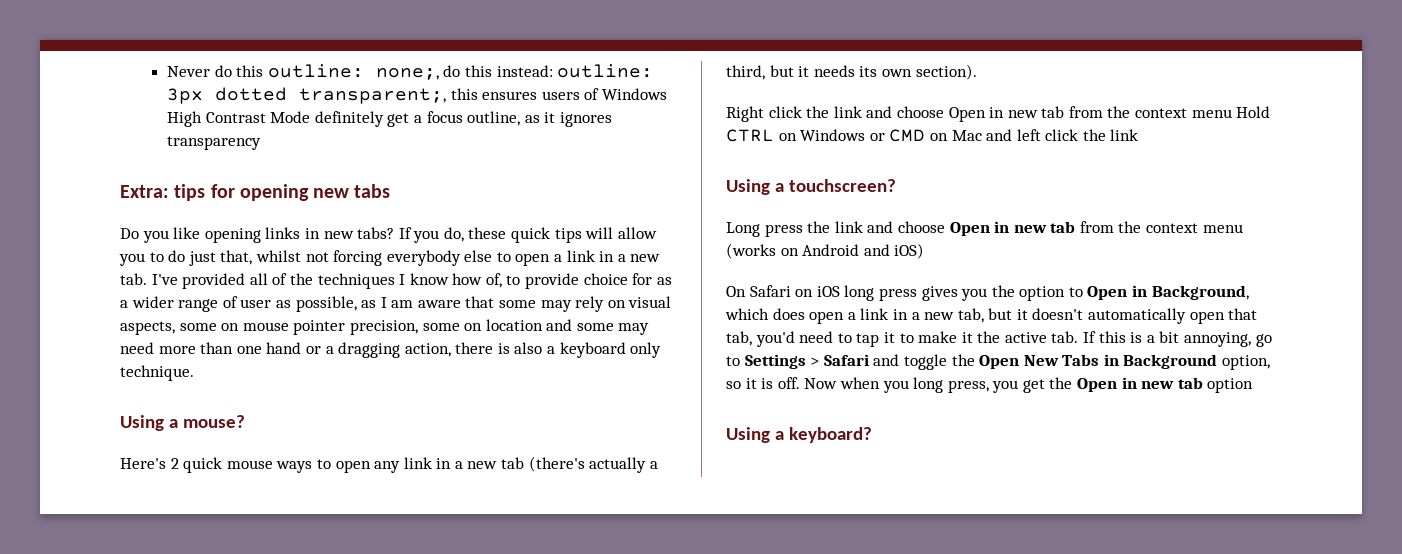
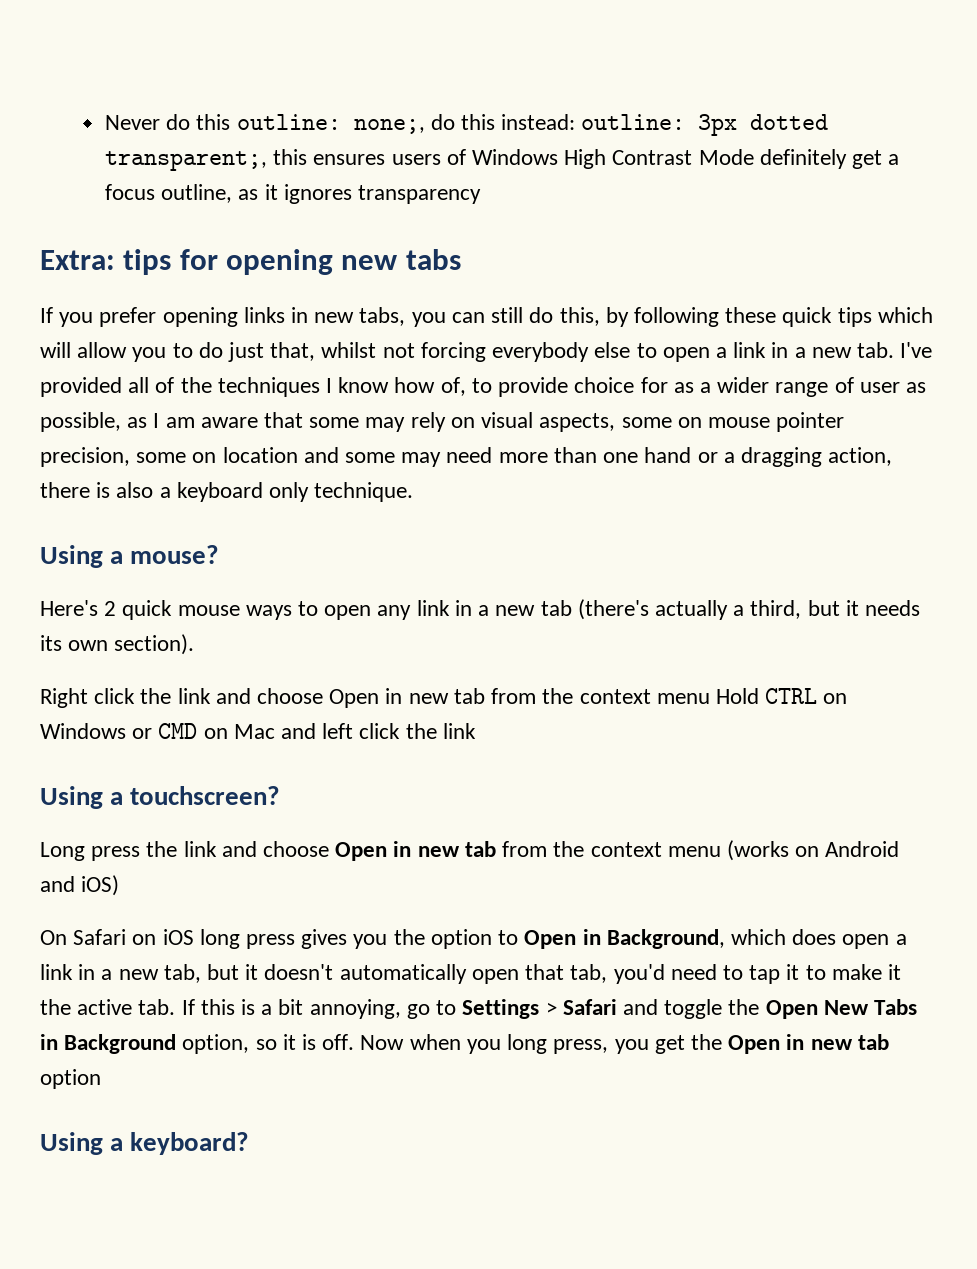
- Do you like opening links in new tabs? If you do, these quick tips will allow you to do just that, whilst not forcing everybody else to open a link in a new tab. I've provided all of the techniques I know how of, to provide choice for as a wider range of user as possible, as I am aware that some may rely on visual aspects, some on mouse pointer precision, some on location and some may need more than one hand or a dragging action, there is also a keyboard only technique.
+ If you prefer opening links in new tabs, you can still do this, by following these quick tips which will allow you to do just that, whilst not forcing everybody else to open a link in a new tab. I've provided all of the techniques I know how of, to provide choice for as a wider range of user as possible, as I am aware that some may rely on visual aspects, some on mouse pointer precision, some on location and some may need more than one hand or a dragging action, there is also a keyboard only technique.

